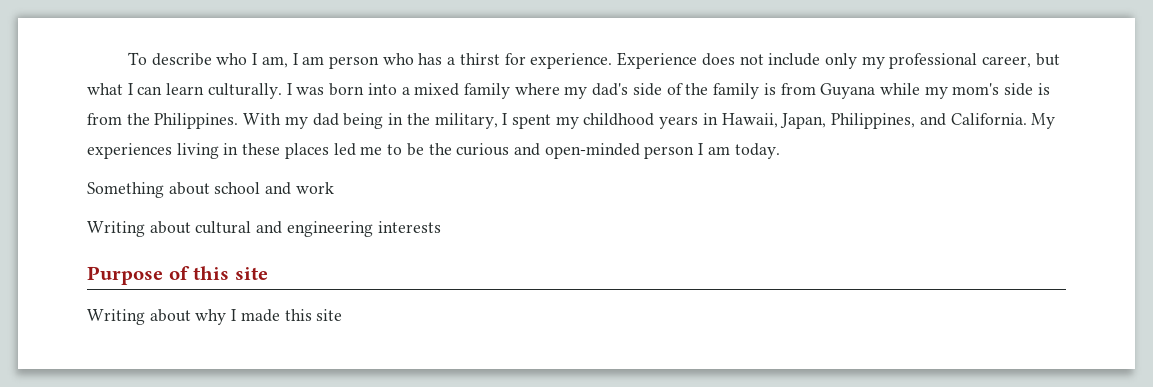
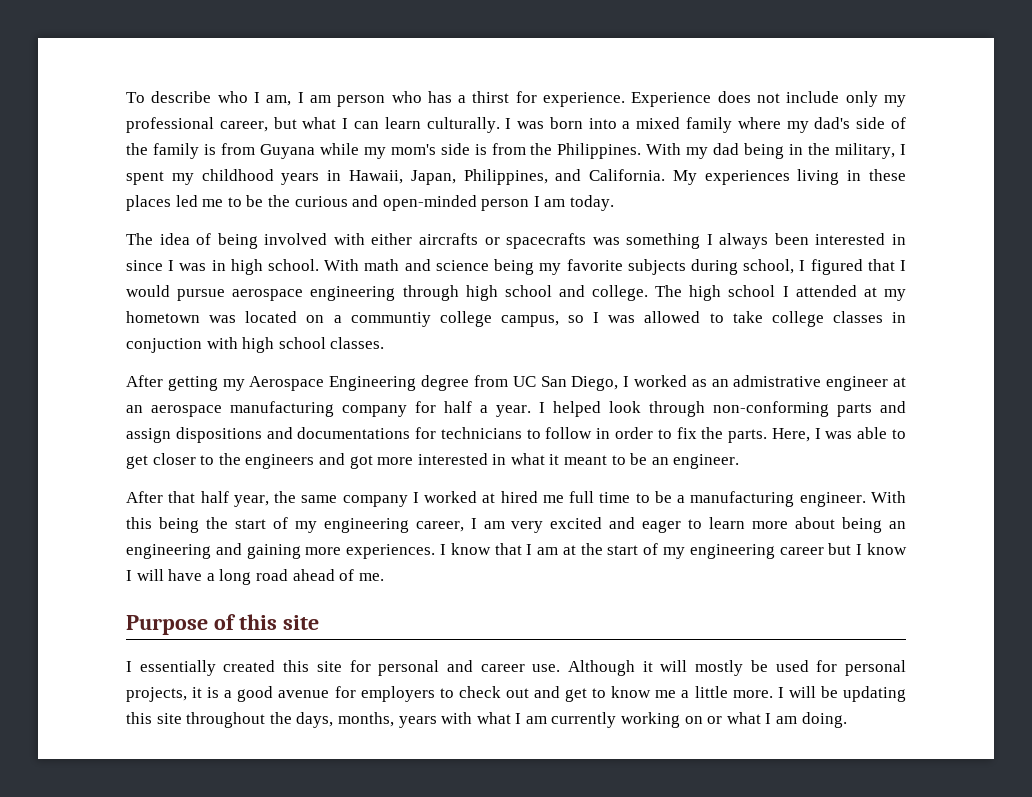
- Something about school and work
- Writing about cultural and engineering interests
+ The idea of being involved with either aircrafts or spacecrafts was something I always been interested in since I was in high school. With math and science being my favorite subjects during school, I figured that I would pursue aerospace engineering through high school and college. The high school I attended at my hometown was located on a communtiy college campus, so I was allowed to take college classes in conjuction with high school classes.
+ After getting my Aerospace Engineering degree from UC San Diego, I worked as an admistrative engineer at an aerospace manufacturing company for half a year. I helped look through non-conforming parts and assign dispositions and documentations for technicians to follow in order to fix the parts. Here, I was able to get closer to the engineers and got more interested in what it meant to be an engineer.
+ After that half year, the same company I worked at hired me full time to be a manufacturing engineer. With this being the start of my engineering career, I am very excited and eager to learn more about being an engineering and gaining more experiences. I know that I am at the start of my engineering career but I know I will have a long road ahead of me.
  Purpose of this site
- Writing about why I made this site
+ I essentially created this site for personal and career use. Although it will mostly be used for personal projects, it is a good avenue for employers to check out and get to know me a little more. I will be updating this site throughout the days, months, years with what I am currently working on or what I am doing.

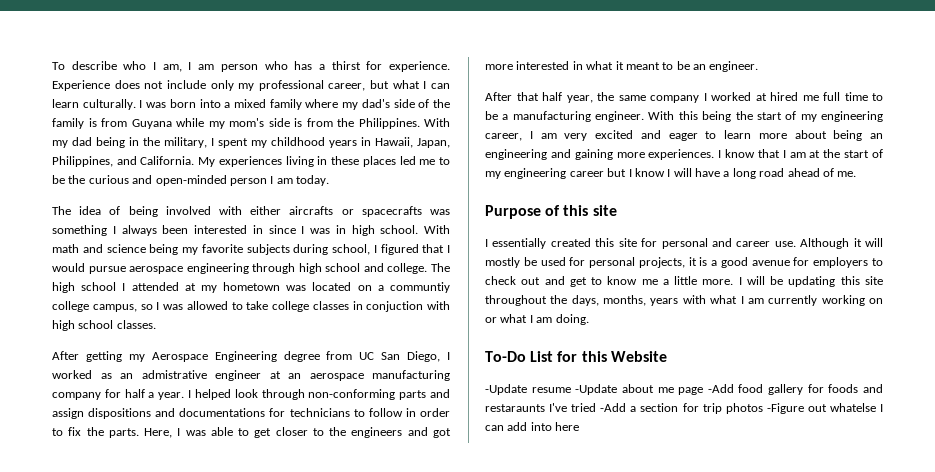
+ To-Do List for this Website
+ -Update resume -Update about me page -Add food gallery for foods and restaraunts I've tried -Add a section for trip photos -Figure out whatelse I can add into here

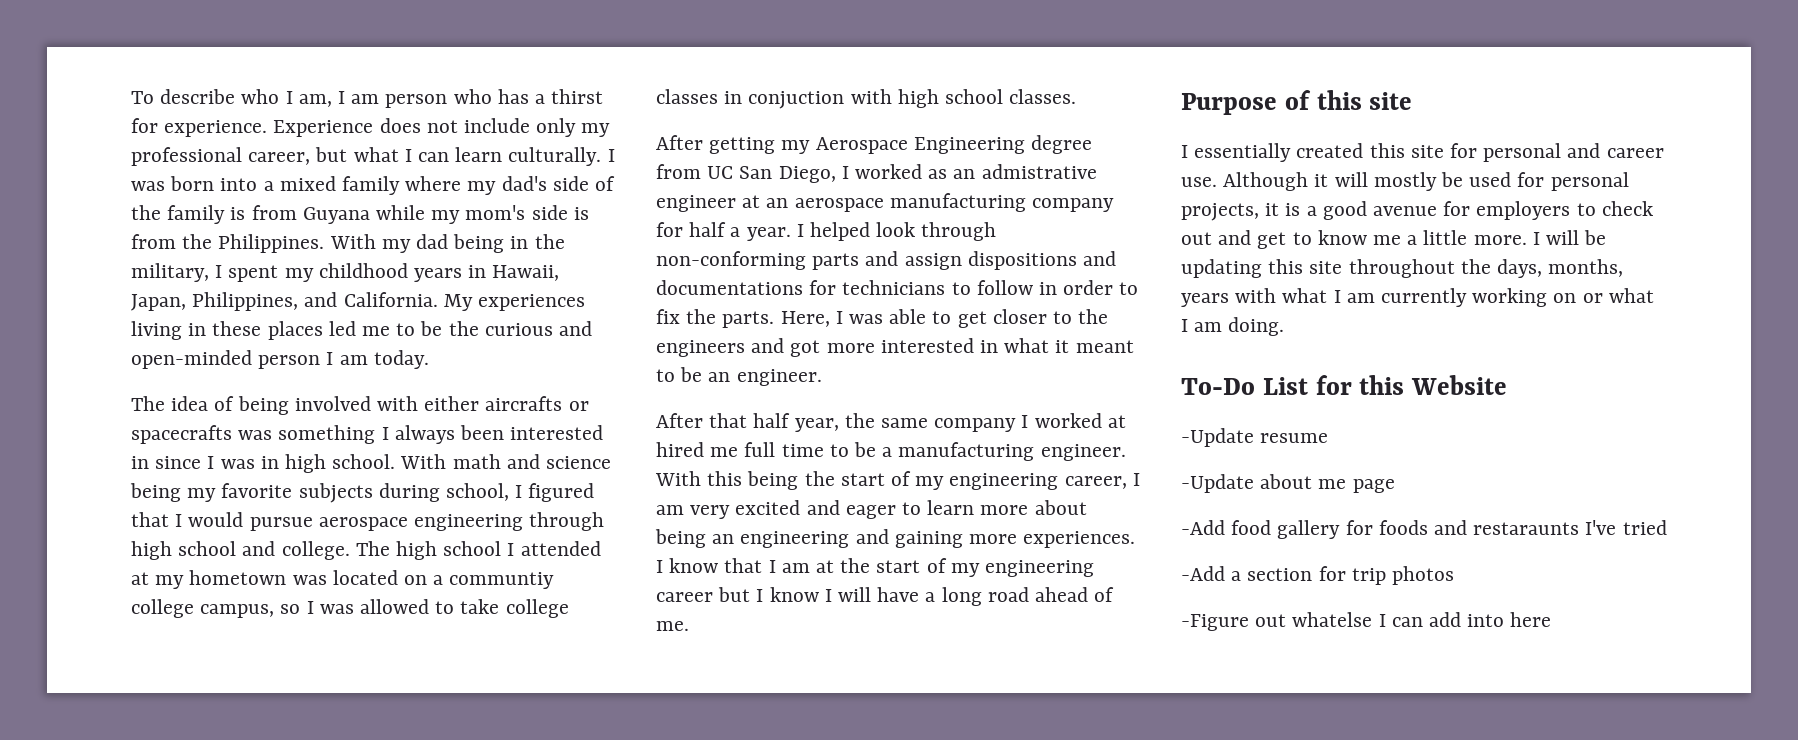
- -Update resume -Update about me page -Add food gallery for foods and restaraunts I've tried -Add a section for trip photos -Figure out whatelse I can add into here
+ -Update resume
+ -Update about me page
+ -Add food gallery for foods and restaraunts I've tried
+ -Add a section for trip photos
+ -Figure out whatelse I can add into here

